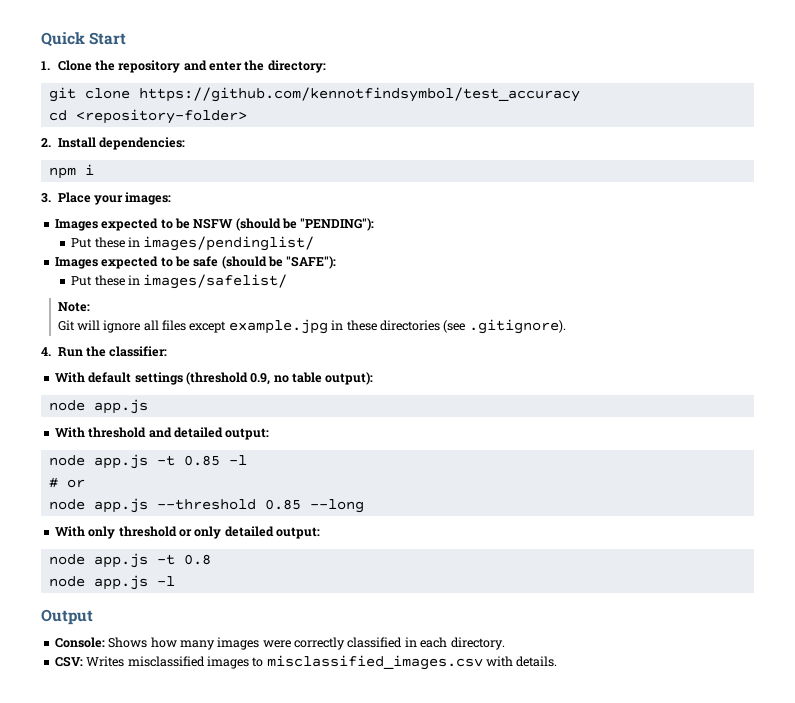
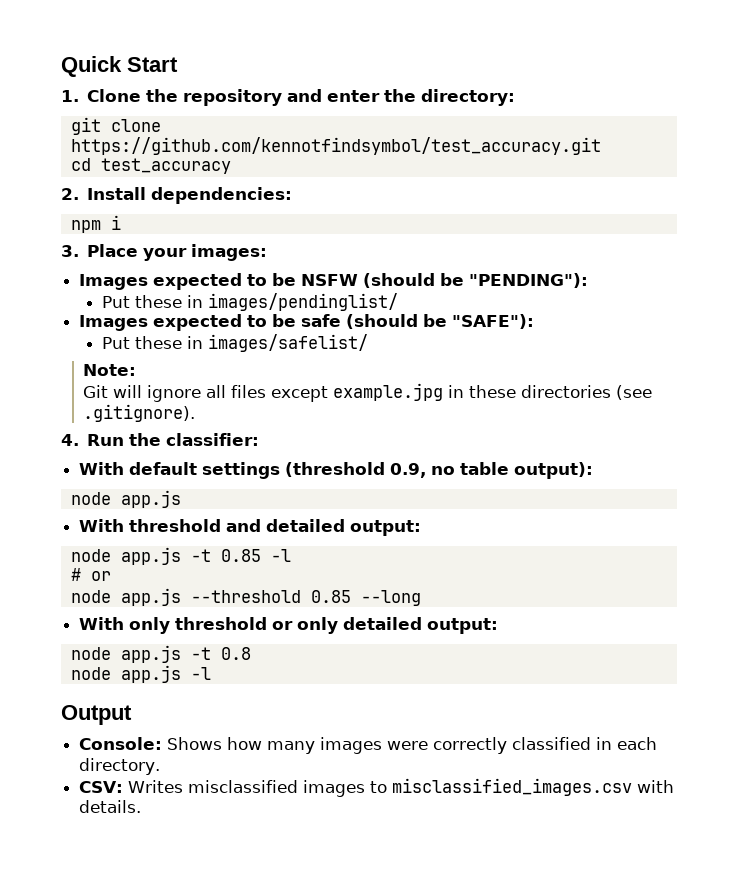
- git clone https://github.com/kennotfindsymbol/test_accuracy
+ git clone https://github.com/kennotfindsymbol/test_accuracy.git
- cd <repository-folder>
+ cd test_accuracy

